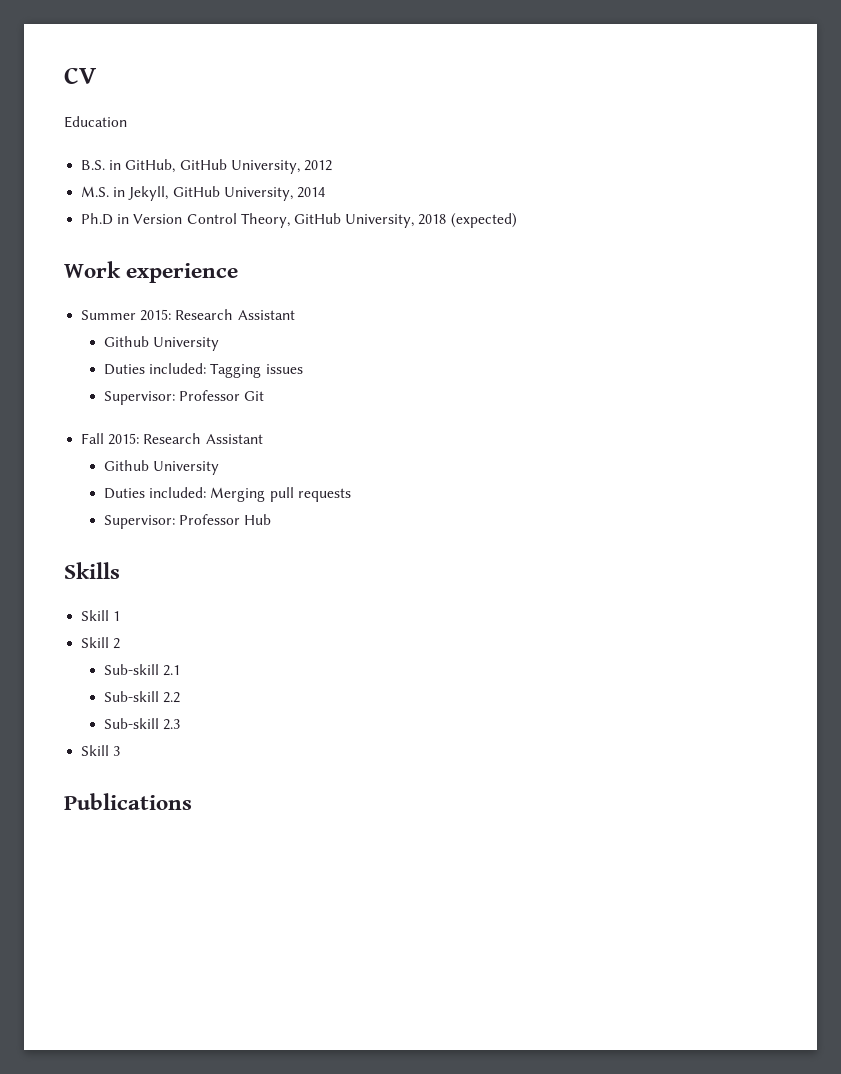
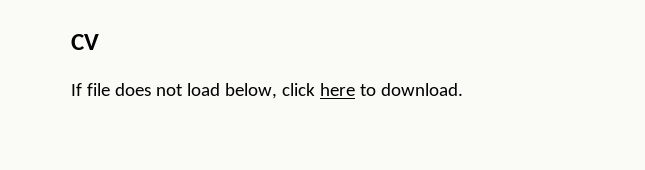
- Education
- B.S. in GitHub, GitHub University, 2012
- M.S. in Jekyll, GitHub University, 2014
- Ph.D in Version Control Theory, GitHub University, 2018 (expected)
- Work experience
- Summer 2015: Research Assistant
- Github University
- Duties included: Tagging issues
- Supervisor: Professor Git
- Fall 2015: Research Assistant
- Github University
- Duties included: Merging pull requests
- Supervisor: Professor Hub
- Skills
- Skill 1
- Skill 2
- Sub-skill 2.1
- Sub-skill 2.2
- Sub-skill 2.3
- Skill 3
- Publications
+ If file does not load below, click here to download.

